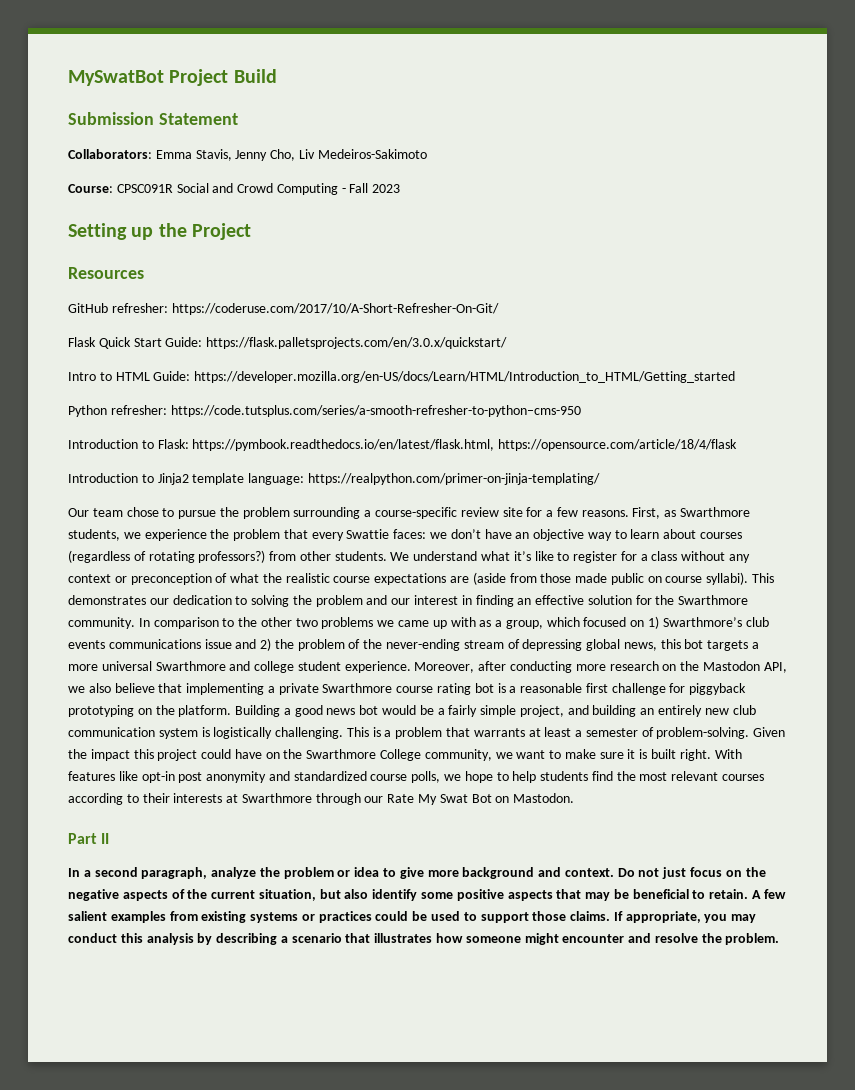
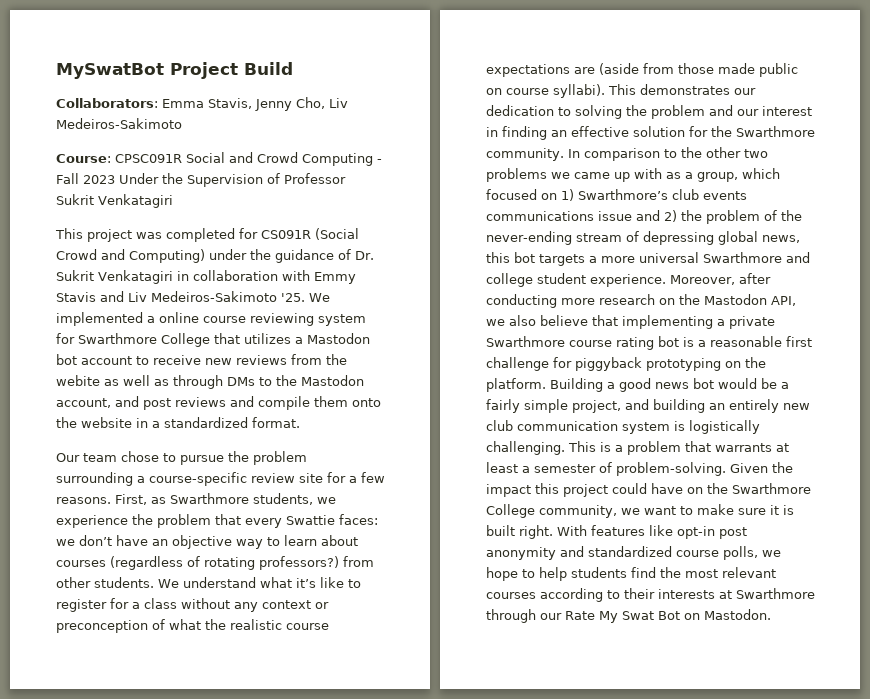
- Submission Statement
- Course: CPSC091R Social and Crowd Computing - Fall 2023
- Setting up the Project
- Resources
- GitHub refresher: https://coderuse.com/2017/10/A-Short-Refresher-On-Git/
- Flask Quick Start Guide: https://flask.palletsprojects.com/en/3.0.x/quickstart/
- Intro to HTML Guide: https://developer.mozilla.org/en-US/docs/Learn/HTML/Introduction_to_HTML/Getting_started
- Python refresher: https://code.tutsplus.com/series/a-smooth-refresher-to-python–cms-950
- Introduction to Flask: https://pymbook.readthedocs.io/en/latest/flask.html, https://opensource.com/article/18/4/flask
- Introduction to Jinja2 template language: https://realpython.com/primer-on-jinja-templating/
+ Course: CPSC091R Social and Crowd Computing - Fall 2023 Under the Supervision of Professor Sukrit Venkatagiri
+ This project was completed for CS091R (Social Crowd and Computing) under the guidance of Dr. Sukrit Venkatagiri in collaboration with Emmy Stavis and Liv Medeiros-Sakimoto '25. We implemented a online course reviewing system for Swarthmore College that utilizes a Mastodon bot account to receive new reviews from the webite as well as through DMs to the Mastodon account, and post reviews and compile them onto the website in a standardized format.
- Part II
- In a second paragraph, analyze the problem or idea to give more background and context. Do not just focus on the negative aspects of the current situation, but also identify some positive aspects that may be beneficial to retain. A few salient examples from existing systems or practices could be used to support those claims. If appropriate, you may conduct this analysis by describing a scenario that illustrates how someone might encounter and resolve the problem.

